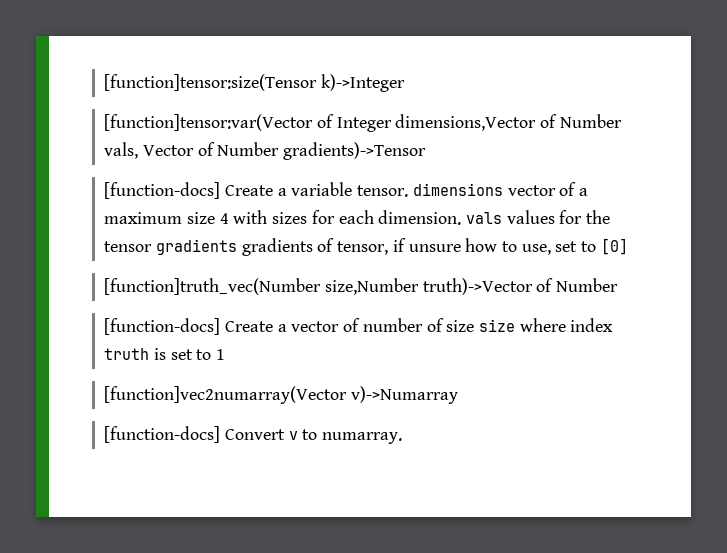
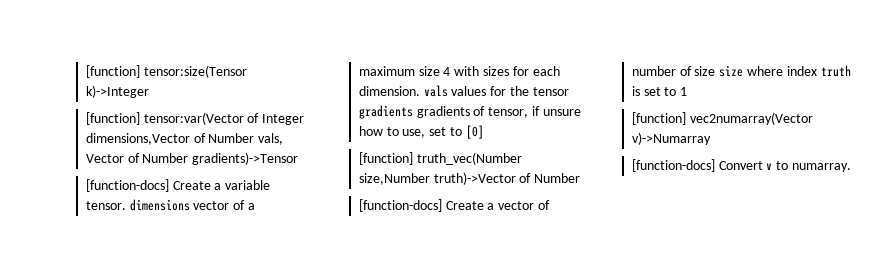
- [function]tensor:size(Tensor k)->Integer
+ [function] tensor:size(Tensor k)->Integer
- [function]tensor:var(Vector of Integer dimensions,Vector of Number vals, Vector of Number gradients)->Tensor
+ [function] tensor:var(Vector of Integer dimensions,Vector of Number vals, Vector of Number gradients)->Tensor
- [function]truth_vec(Number size,Number truth)->Vector of Number
+ [function] truth_vec(Number size,Number truth)->Vector of Number
- [function]vec2numarray(Vector v)->Numarray
+ [function] vec2numarray(Vector v)->Numarray

